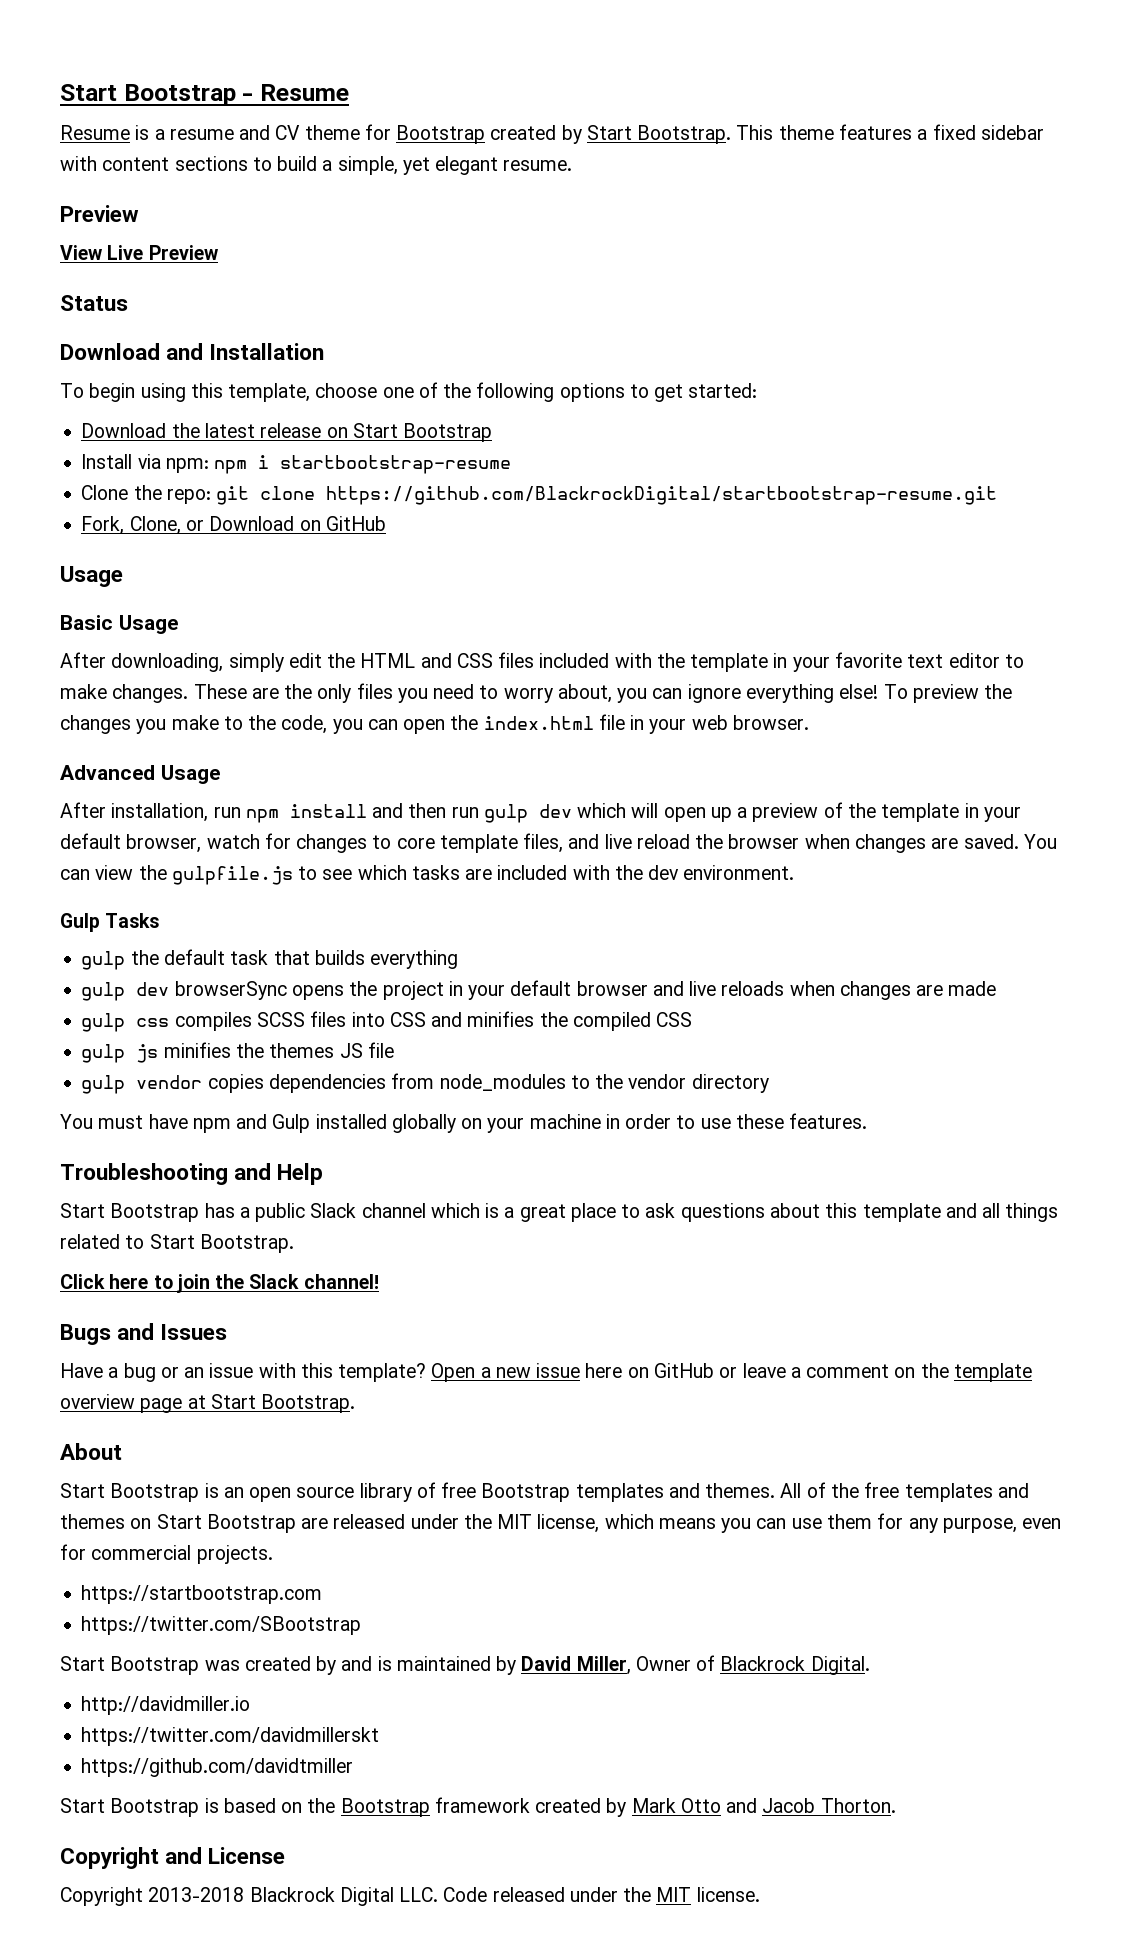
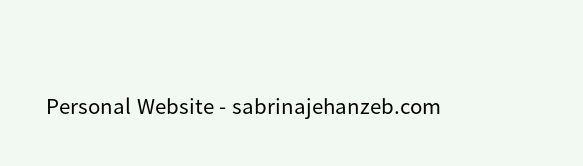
- Start Bootstrap - Resume
- Resume is a resume and CV theme for Bootstrap created by Start Bootstrap. This theme features a fixed sidebar with content sections to build a simple, yet elegant resume.
- Preview
- View Live Preview
- Status
- Download and Installation
- To begin using this template, choose one of the following options to get started:
- Download the latest release on Start Bootstrap
- Install via npm: npm i startbootstrap-resume
- Clone the repo: git clone https://github.com/BlackrockDigital/startbootstrap-resume.git
- Fork, Clone, or Download on GitHub
- Usage
- Basic Usage
- After downloading, simply edit the HTML and CSS files included with the template in your favorite text editor to make changes. These are the only files you need to worry about, you can ignore everything else! To preview the changes you make to the code, you can open the index.html file in your web browser.
- Advanced Usage
- After installation, run npm install and then run gulp dev which will open up a preview of the template in your default browser, watch for changes to core template files, and live reload the browser when changes are saved. You can view the gulpfile.js to see which tasks are included with the dev environment.
- Gulp Tasks
- gulp the default task that builds everything
- gulp dev browserSync opens the project in your default browser and live reloads when changes are made
- gulp css compiles SCSS files into CSS and minifies the compiled CSS
- gulp js minifies the themes JS file
- gulp vendor copies dependencies from node_modules to the vendor directory
- You must have npm and Gulp installed globally on your machine in order to use these features.
- Troubleshooting and Help
- Start Bootstrap has a public Slack channel which is a great place to ask questions about this template and all things related to Start Bootstrap.
- Click here to join the Slack channel!
- Bugs and Issues
- Have a bug or an issue with this template? Open a new issue here on GitHub or leave a comment on the template overview page at Start Bootstrap.
- About
- Start Bootstrap is an open source library of free Bootstrap templates and themes. All of the free templates and themes on Start Bootstrap are released under the MIT license, which means you can use them for any purpose, even for commercial projects.
- https://startbootstrap.com
- https://twitter.com/SBootstrap
- Start Bootstrap was created by and is maintained by David Miller, Owner of Blackrock Digital.
- http://davidmiller.io
- https://twitter.com/davidmillerskt
- https://github.com/davidtmiller
- Start Bootstrap is based on the Bootstrap framework created by Mark Otto and Jacob Thorton.
- Copyright and License
- Copyright 2013-2018 Blackrock Digital LLC. Code released under the MIT license.
+ Personal Website - sabrinajehanzeb.com

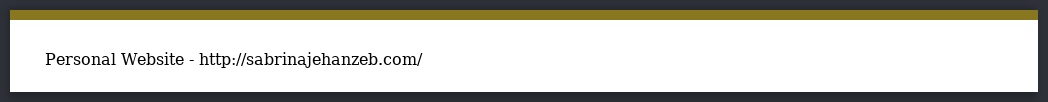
- Personal Website - sabrinajehanzeb.com
+ Personal Website - http://sabrinajehanzeb.com/

